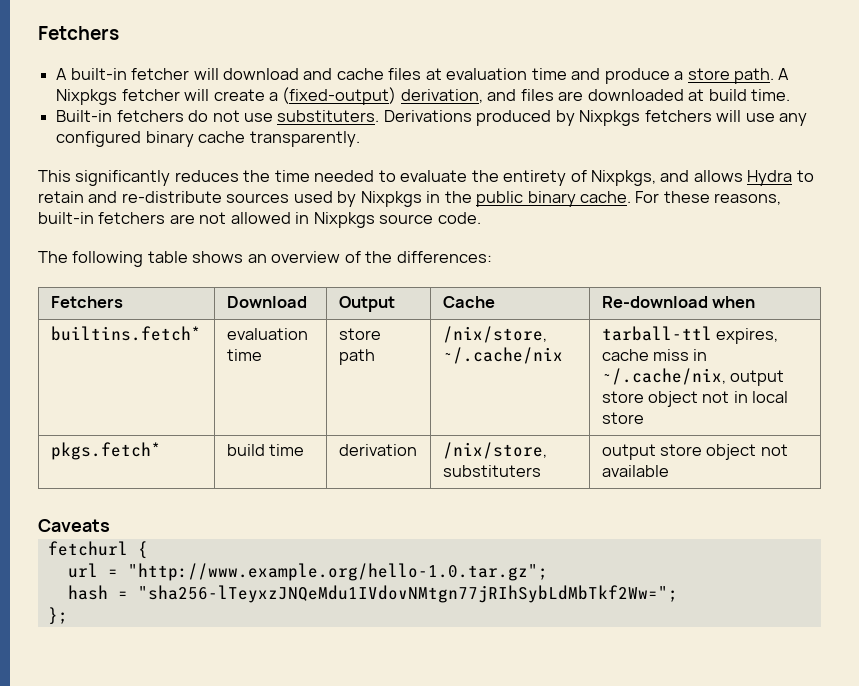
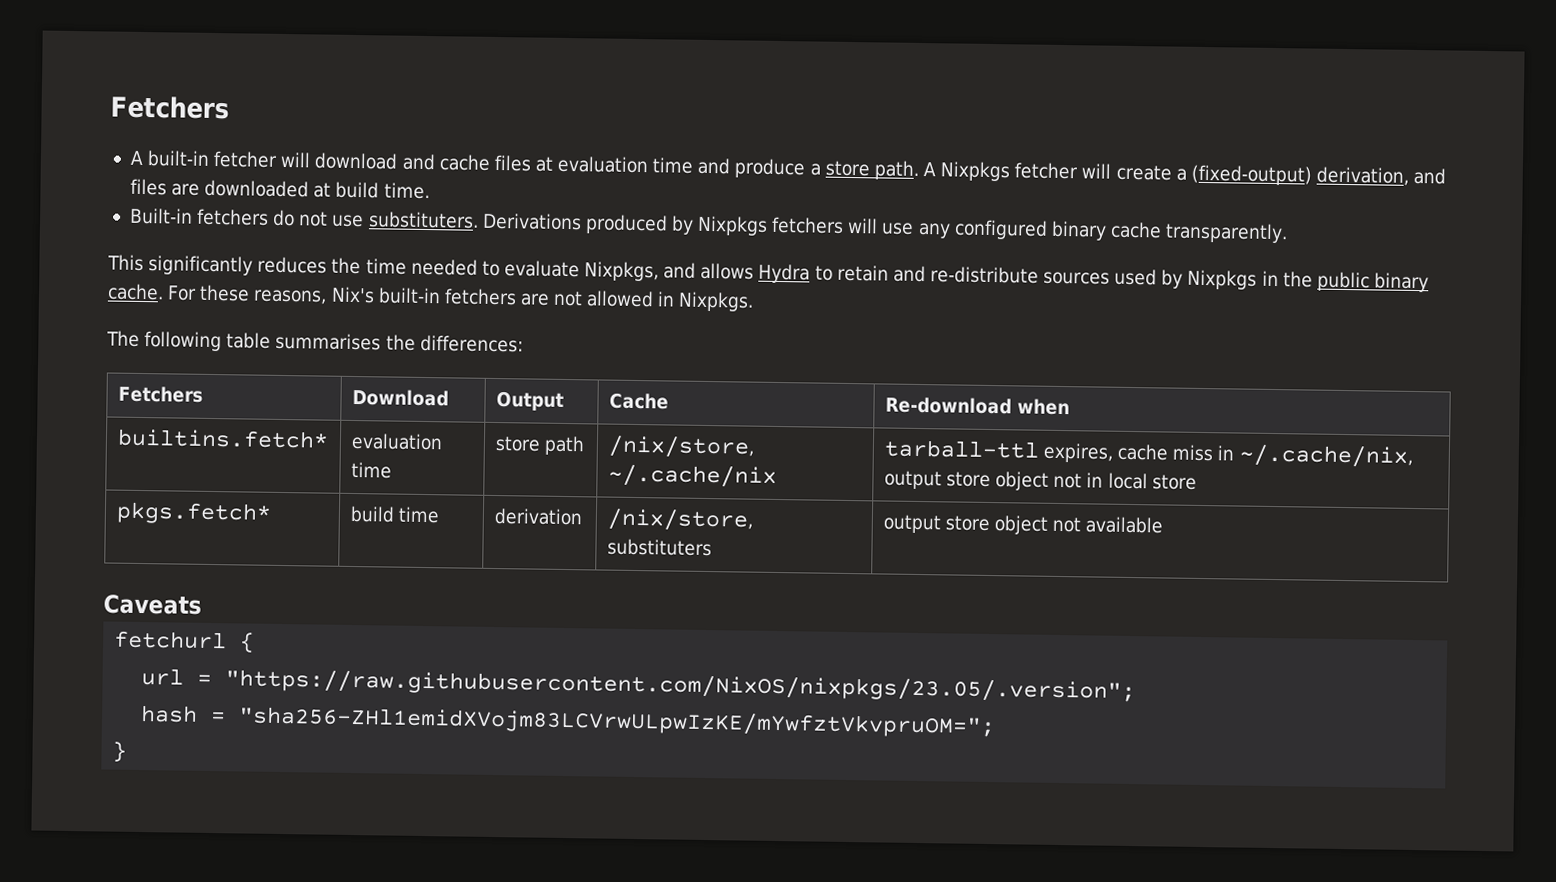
- This significantly reduces the time needed to evaluate the entirety of Nixpkgs, and allows Hydra to retain and re-distribute sources used by Nixpkgs in the public binary cache.
+ This significantly reduces the time needed to evaluate Nixpkgs, and allows Hydra to retain and re-distribute sources used by Nixpkgs in the public binary cache.
- For these reasons, built-in fetchers are not allowed in Nixpkgs source code.
+ For these reasons, Nix's built-in fetchers are not allowed in Nixpkgs.
- The following table shows an overview of the differences:
+ The following table summarises the differences:
- url = "http://www.example.org/hello-1.0.tar.gz";
+ url = "https://raw.githubusercontent.com/NixOS/nixpkgs/23.05/.version";
- hash = "sha256-lTeyxzJNQeMdu1IVdovNMtgn77jRIhSybLdMbTkf2Ww=";
- };
+ hash = "sha256-ZHl1emidXVojm83LCVrwULpwIzKE/mYwfztVkvpruOM=";
+ }

